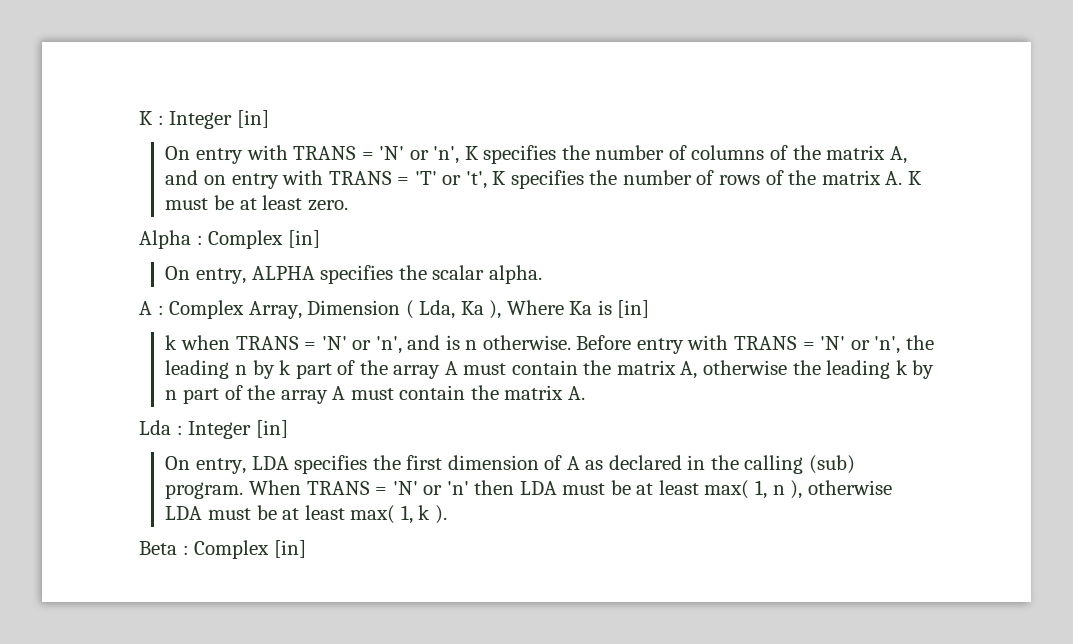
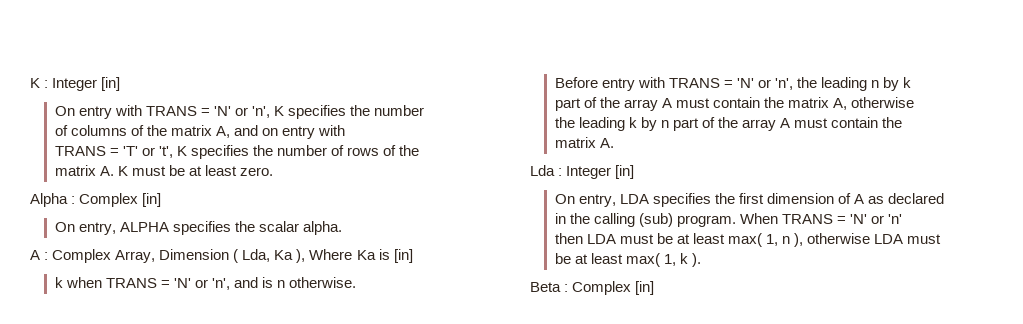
- On entry with TRANS = 'N' or 'n', K specifies the number of columns of the matrix A, and on entry with TRANS = 'T' or 't', K specifies the number of rows of the matrix A. K must be at least zero.
+ On entry with TRANS = 'N' or 'n', K specifies the number
+ of columns of the matrix A, and on entry with
+ TRANS = 'T' or 't', K specifies the number of rows of the
+ matrix A. K must be at least zero.
- k when TRANS = 'N' or 'n', and is n otherwise. Before entry with TRANS = 'N' or 'n', the leading n by k part of the array A must contain the matrix A, otherwise the leading k by n part of the array A must contain the matrix A.
+ k when TRANS = 'N' or 'n', and is n otherwise.
+ Before entry with TRANS = 'N' or 'n', the leading n by k
+ part of the array A must contain the matrix A, otherwise
+ the leading k by n part of the array A must contain the
+ matrix A.
- On entry, LDA specifies the first dimension of A as declared in the calling (sub) program.
+ On entry, LDA specifies the first dimension of A as declared
+ in the calling (sub) program.
- When TRANS = 'N' or 'n' then LDA must be at least max( 1, n ), otherwise LDA must be at least max( 1, k ).
+ When TRANS = 'N' or 'n'
+ then LDA must be at least max( 1, n ), otherwise LDA must
+ be at least max( 1, k ).

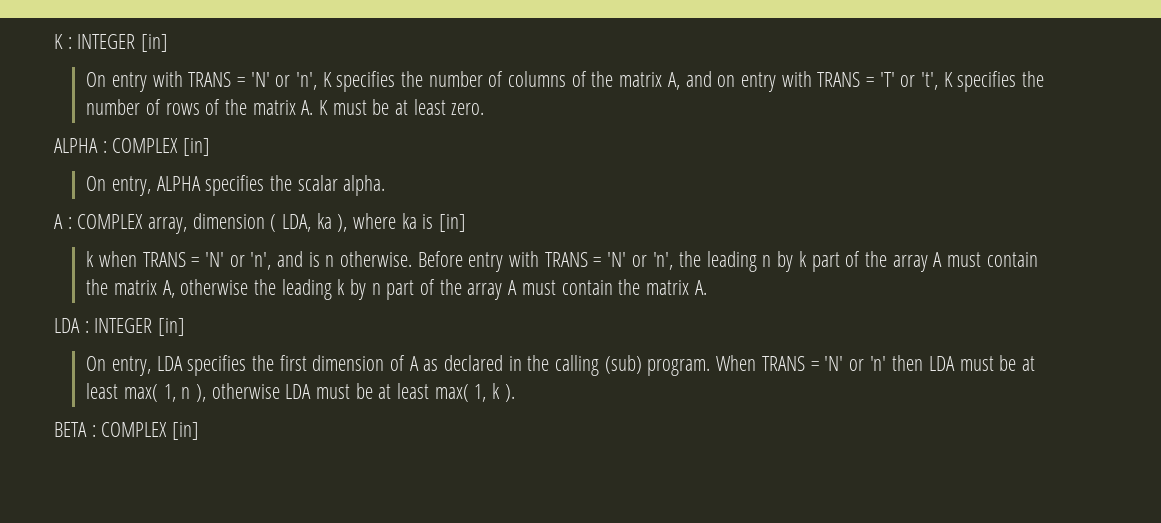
- K : Integer [in]
+ K : INTEGER [in]
- On entry with TRANS = 'N' or 'n', K specifies the number
- of columns of the matrix A, and on entry with
- TRANS = 'T' or 't', K specifies the number of rows of the
- matrix A. K must be at least zero.
+ On entry with TRANS = 'N' or 'n', K specifies the number of columns of the matrix A, and on entry with TRANS = 'T' or 't', K specifies the number of rows of the matrix A. K must be at least zero.
- Alpha : Complex [in]
+ ALPHA : COMPLEX [in]
- A : Complex Array, Dimension ( Lda, Ka ), Where Ka is [in]
+ A : COMPLEX array, dimension ( LDA, ka ), where ka is [in]
- k when TRANS = 'N' or 'n', and is n otherwise.
- Before entry with TRANS = 'N' or 'n', the leading n by k
- part of the array A must contain the matrix A, otherwise
- the leading k by n part of the array A must contain the
- matrix A.
+ k when TRANS = 'N' or 'n', and is n otherwise. Before entry with TRANS = 'N' or 'n', the leading n by k part of the array A must contain the matrix A, otherwise the leading k by n part of the array A must contain the matrix A.
- Lda : Integer [in]
+ LDA : INTEGER [in]
- On entry, LDA specifies the first dimension of A as declared
- in the calling (sub) program.
+ On entry, LDA specifies the first dimension of A as declared in the calling (sub) program.
- When TRANS = 'N' or 'n'
- then LDA must be at least max( 1, n ), otherwise LDA must
- be at least max( 1, k ).
+ When TRANS = 'N' or 'n' then LDA must be at least max( 1, n ), otherwise LDA must be at least max( 1, k ).
- Beta : Complex [in]
+ BETA : COMPLEX [in]

